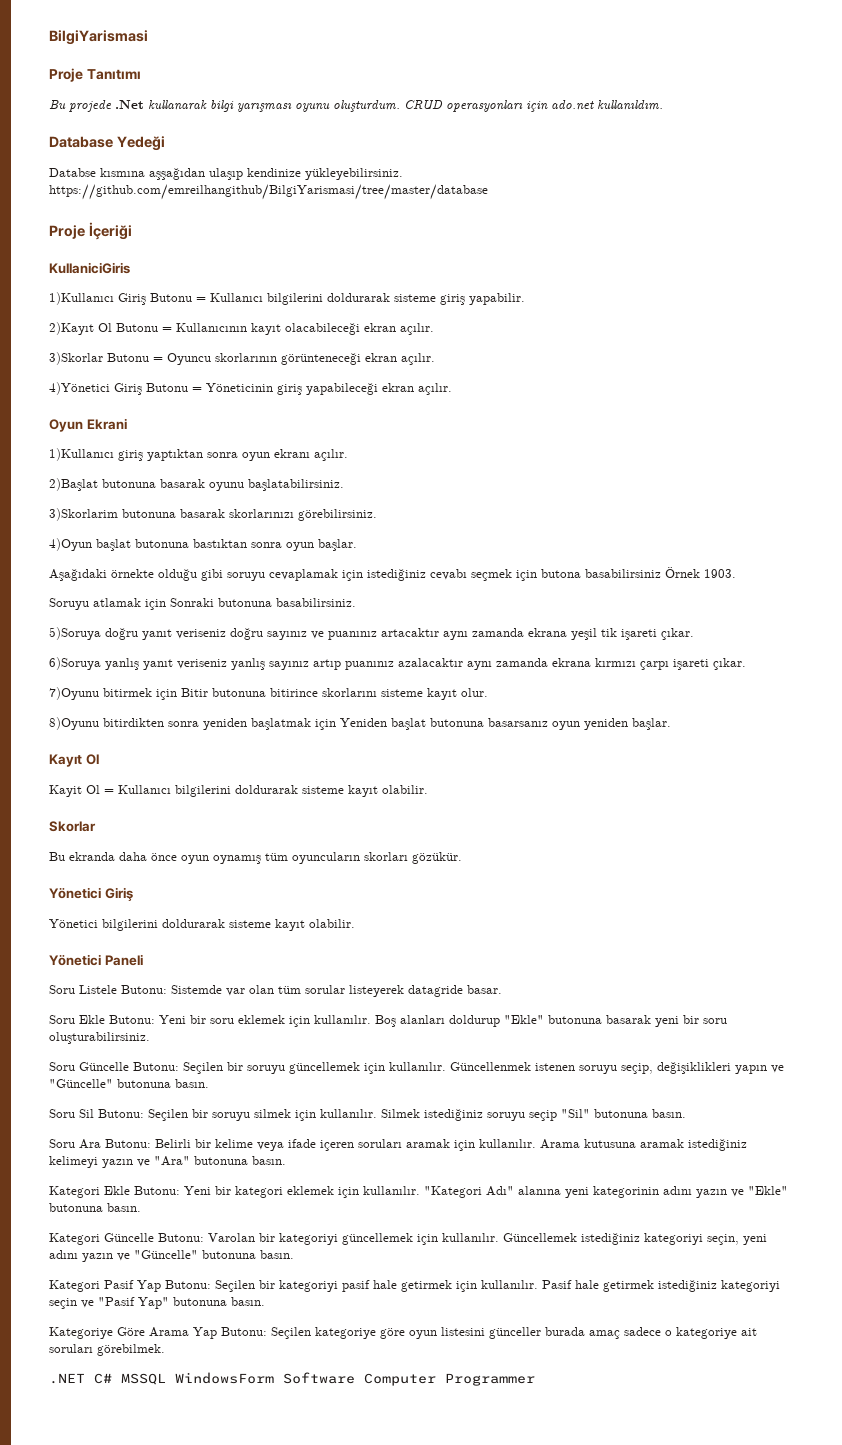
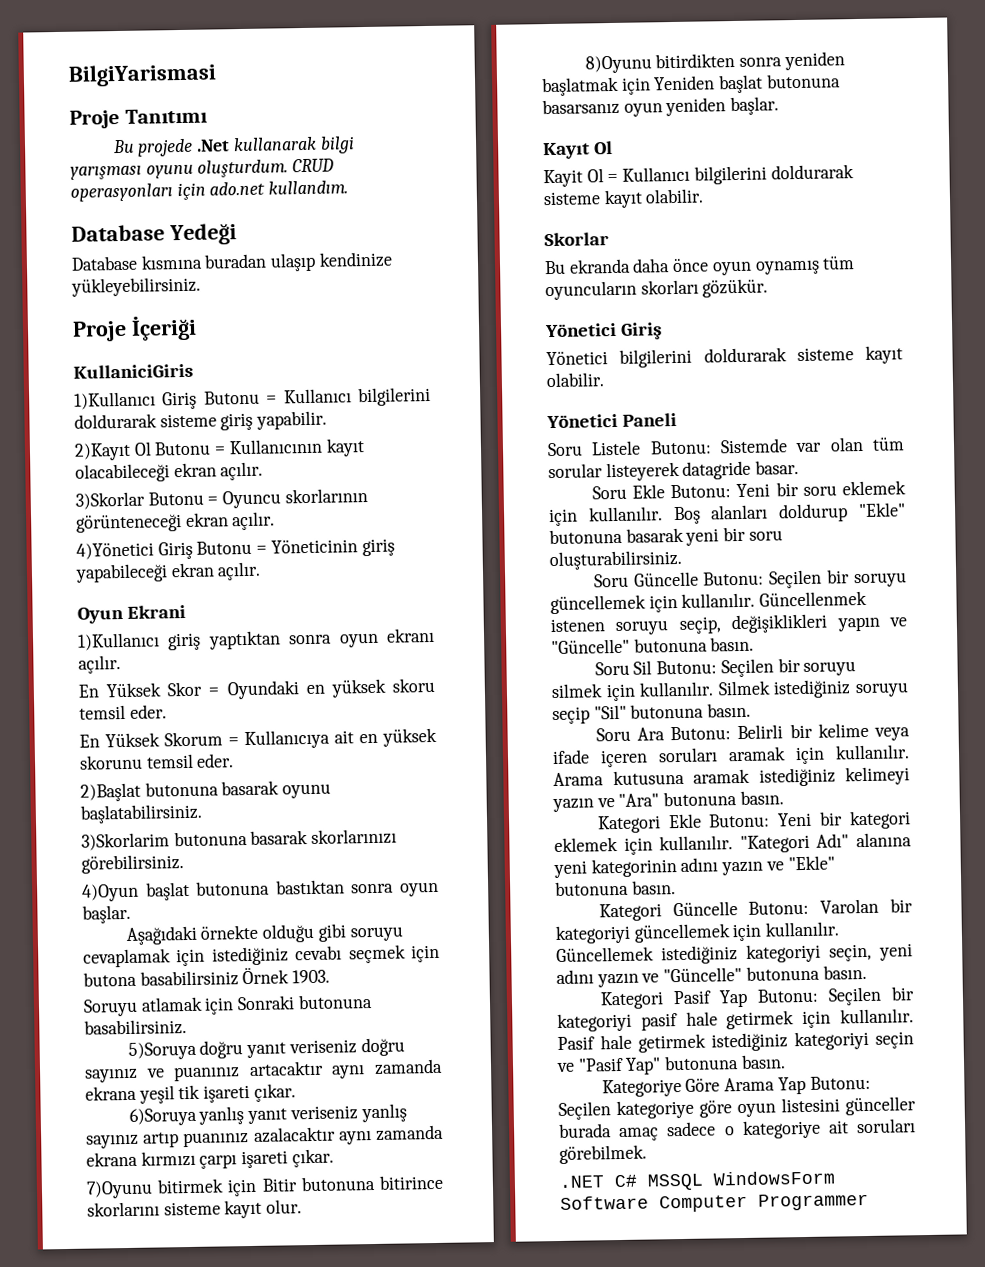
- CRUD operasyonları için ado.net kullanıldım.
+ CRUD operasyonları için ado.net kullandım.
- Databse kısmına aşşağıdan ulaşıp kendinize yükleyebilirsiniz. https://github.com/emreilhangithub/BilgiYarismasi/tree/master/database
+ Database kısmına buradan ulaşıp kendinize yükleyebilirsiniz.
+ En Yüksek Skor = Oyundaki en yüksek skoru temsil eder.
+ En Yüksek Skorum = Kullanıcıya ait en yüksek skorunu temsil eder.

